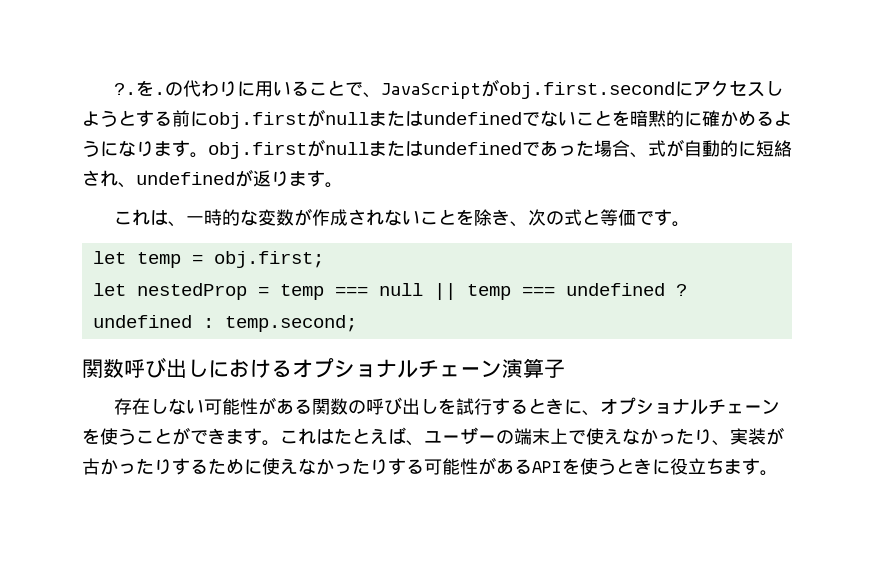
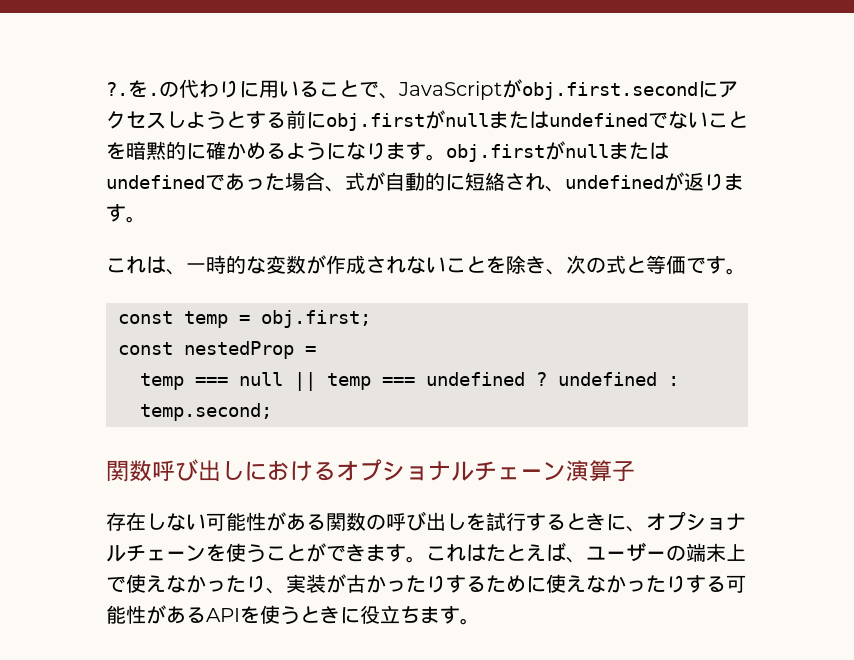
- let temp = obj.first;
+ const temp = obj.first;
- let nestedProp = temp === null || temp === undefined ? undefined : temp.second;
+ const nestedProp =
+ temp === null || temp === undefined ? undefined : temp.second;

